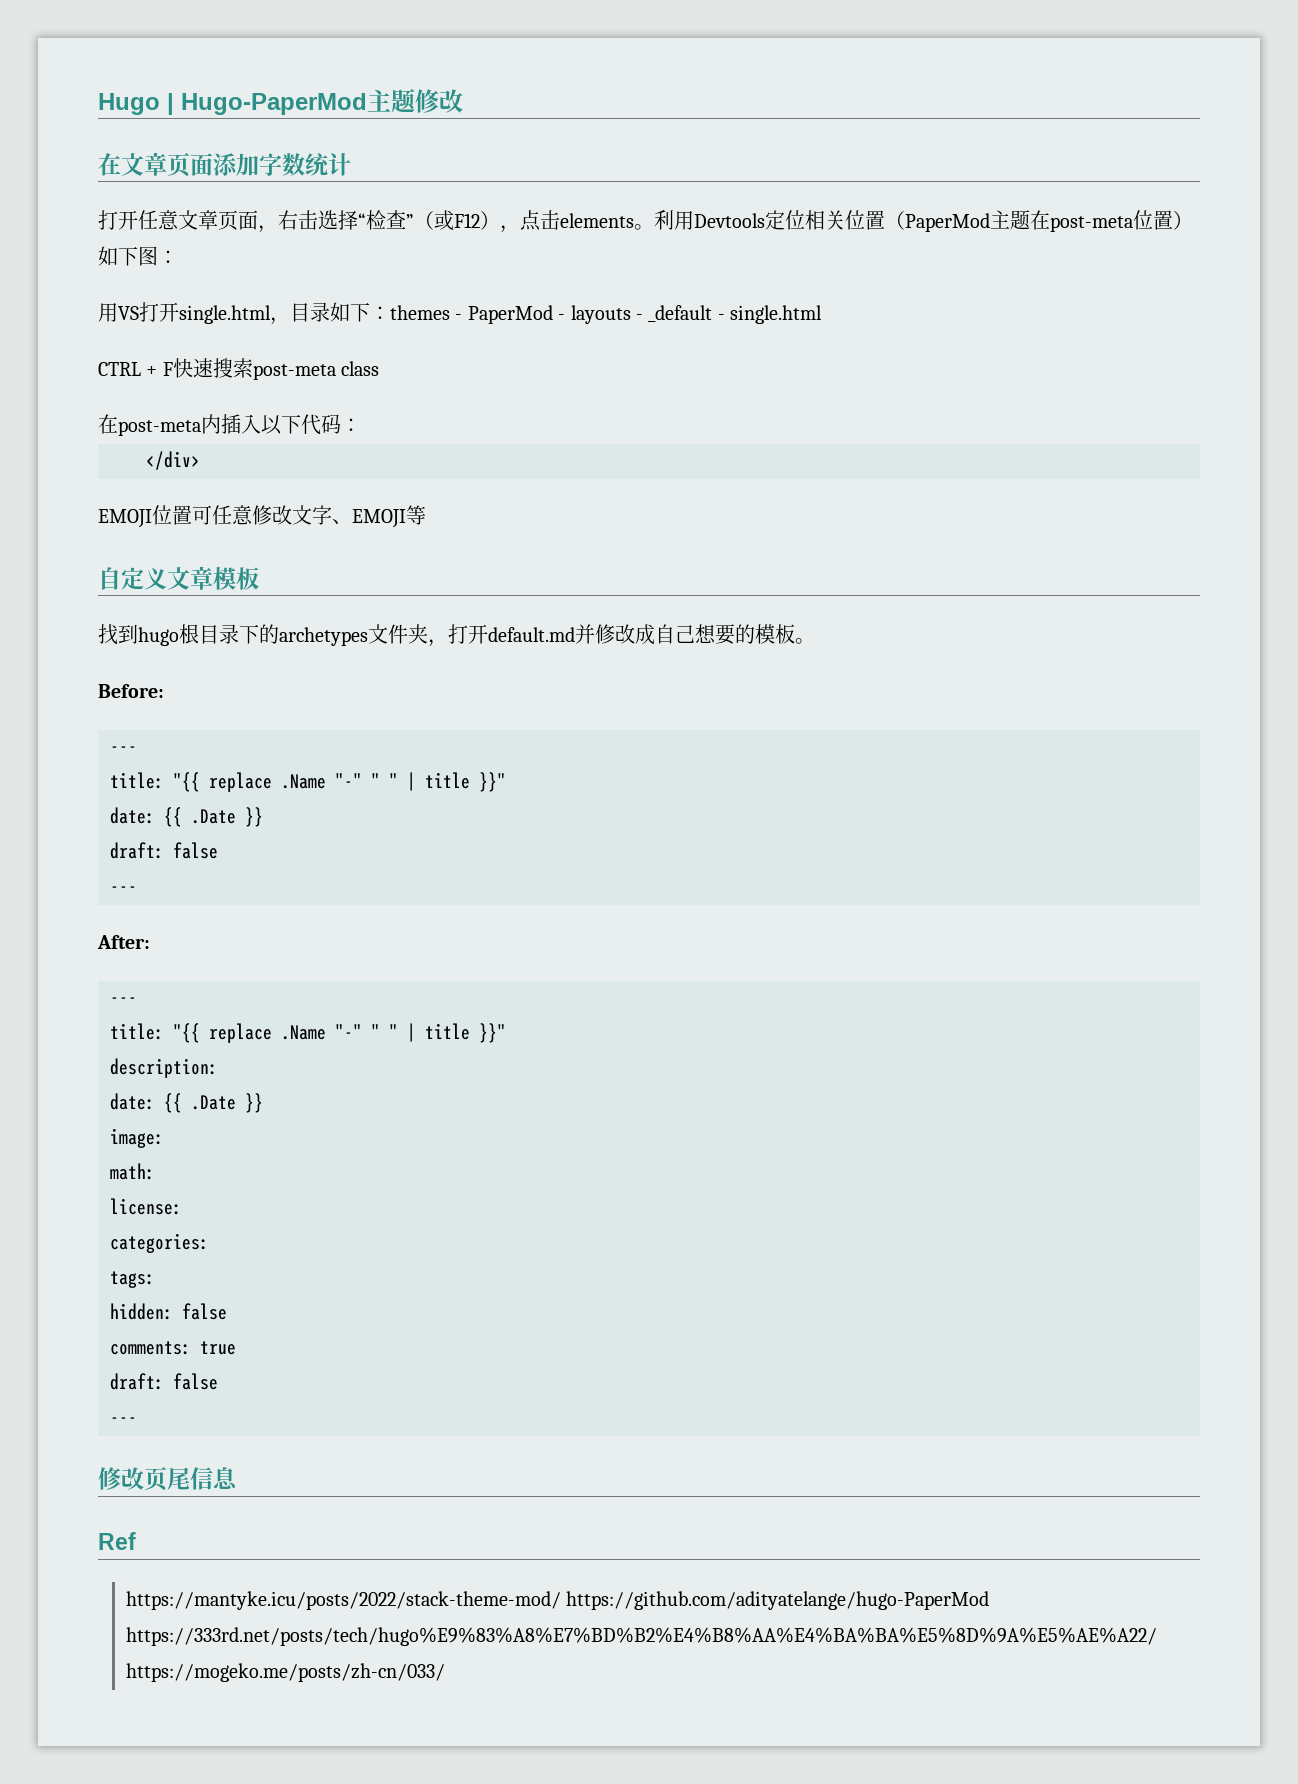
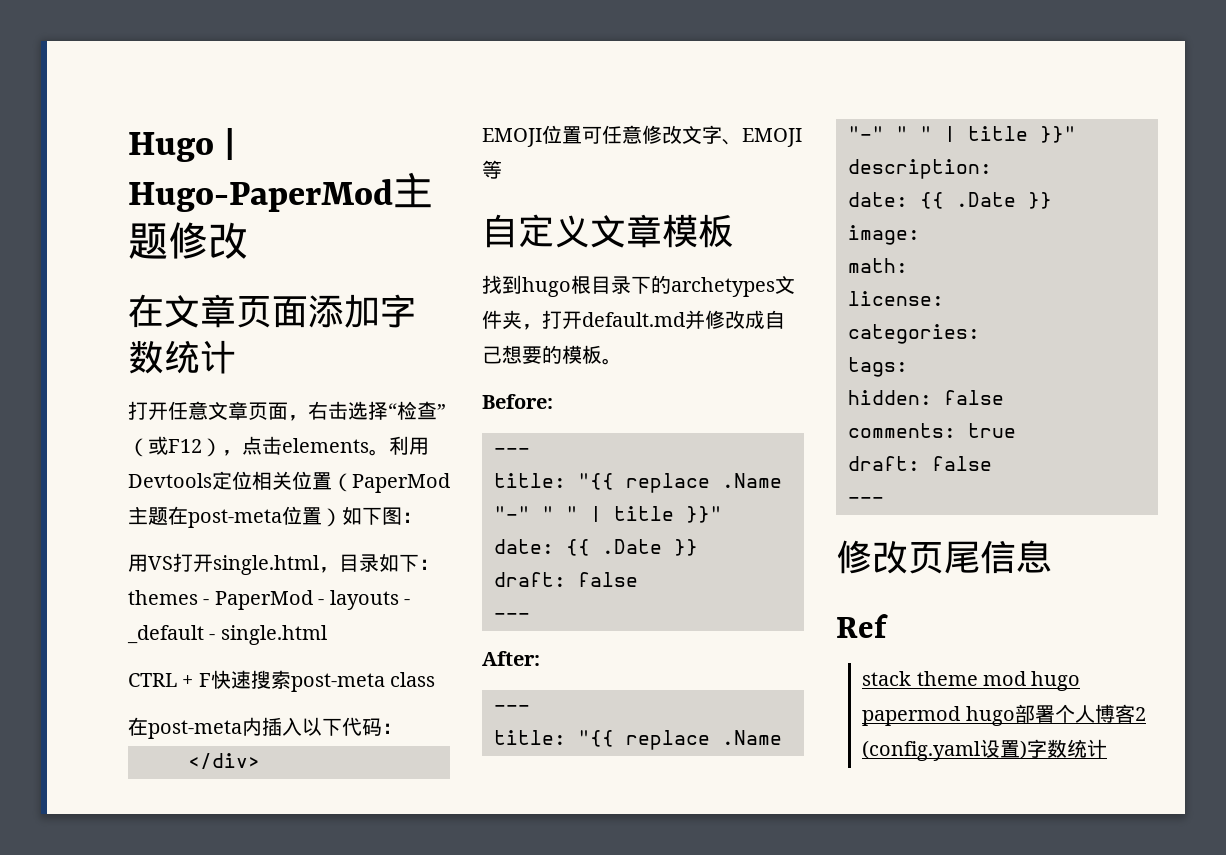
- https://mantyke.icu/posts/2022/stack-theme-mod/ https://github.com/adityatelange/hugo-PaperMod https://333rd.net/posts/tech/hugo%E9%83%A8%E7%BD%B2%E4%B8%AA%E4%BA%BA%E5%8D%9A%E5%AE%A22/ https://mogeko.me/posts/zh-cn/033/
+ stack theme mod hugo papermod hugo部署个人博客2 (config.yaml设置)字数统计

